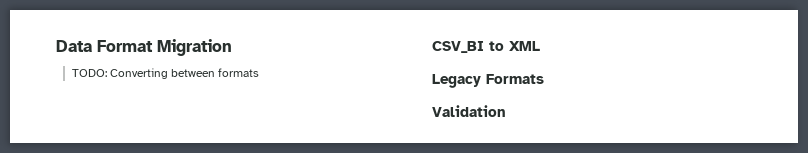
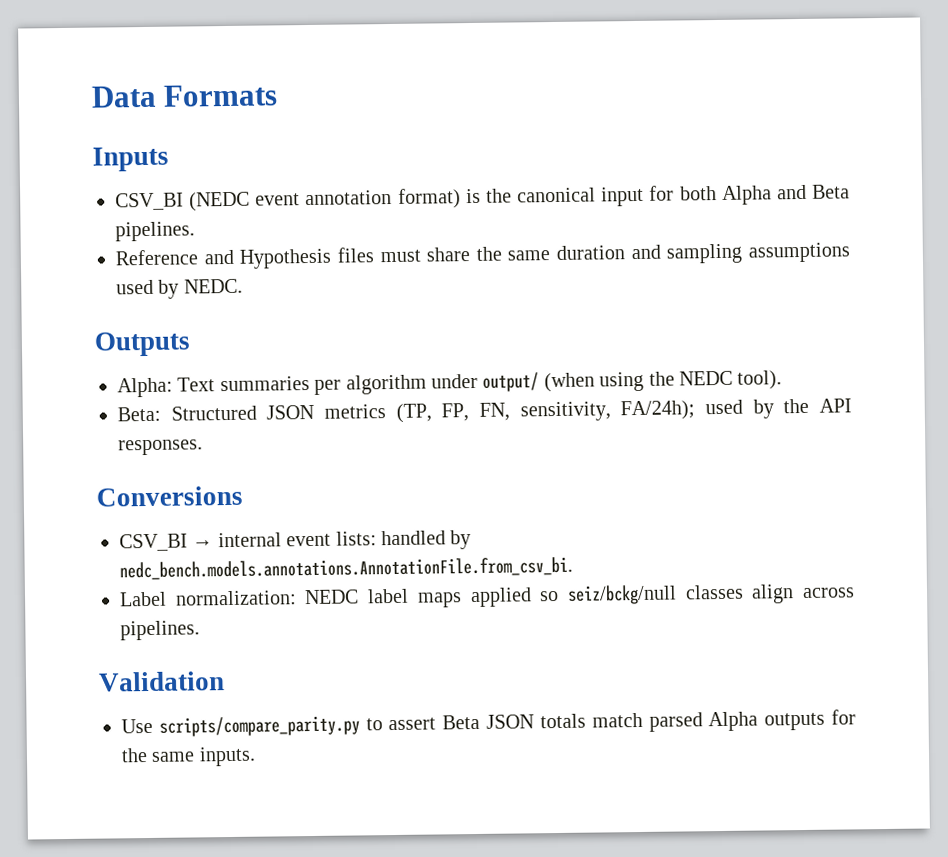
- Data Format Migration
- TODO: Converting between formats
- CSV_BI to XML
- Legacy Formats
+ Data Formats
+ Inputs
+ CSV_BI (NEDC event annotation format) is the canonical input for both Alpha and Beta pipelines.
+ Reference and Hypothesis files must share the same duration and sampling assumptions used by NEDC.
+ Outputs
+ Alpha: Text summaries per algorithm under output/ (when using the NEDC tool).
+ Beta: Structured JSON metrics (TP, FP, FN, sensitivity, FA/24h); used by the API responses.
+ Conversions
+ CSV_BI → internal event lists: handled by nedc_bench.models.annotations.AnnotationFile.from_csv_bi.
+ Label normalization: NEDC label maps applied so seiz/bckg/null classes align across pipelines.
  Validation
+ Use scripts/compare_parity.py to assert Beta JSON totals match parsed Alpha outputs for the same inputs.

